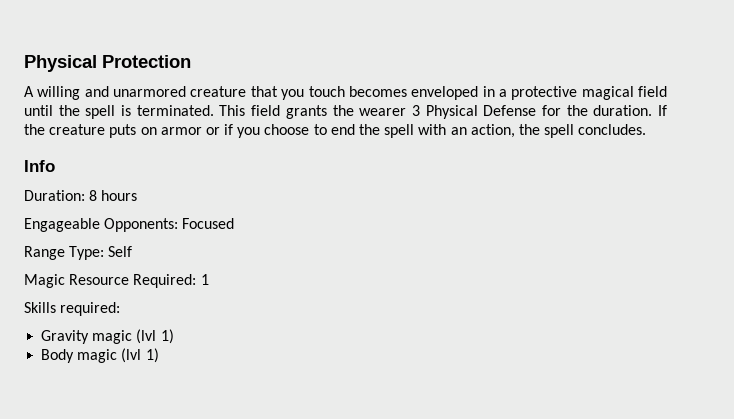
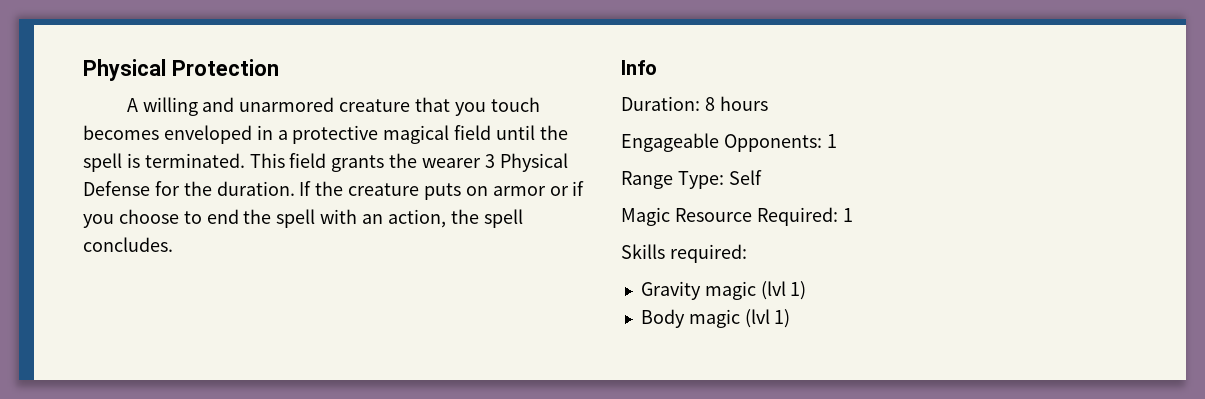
- Engageable Opponents: Focused
+ Engageable Opponents: 1

